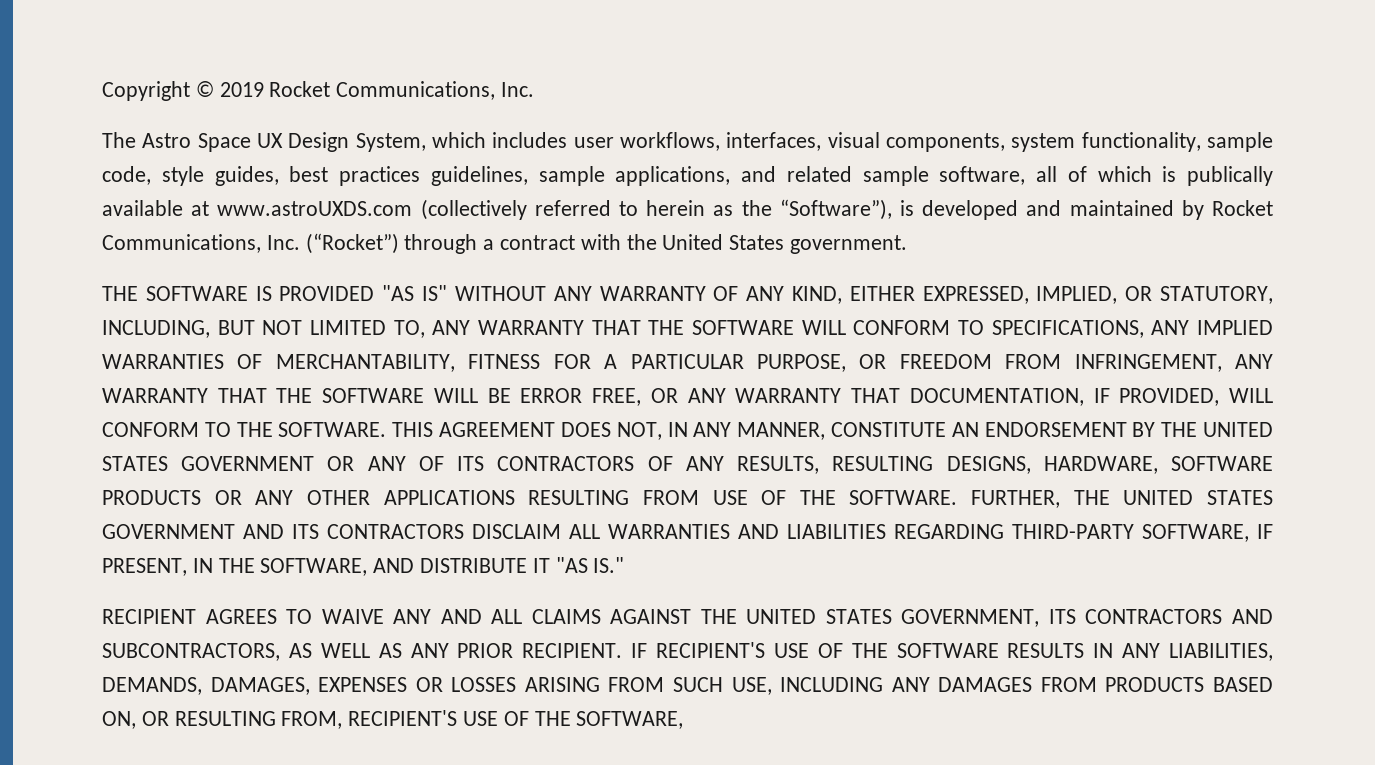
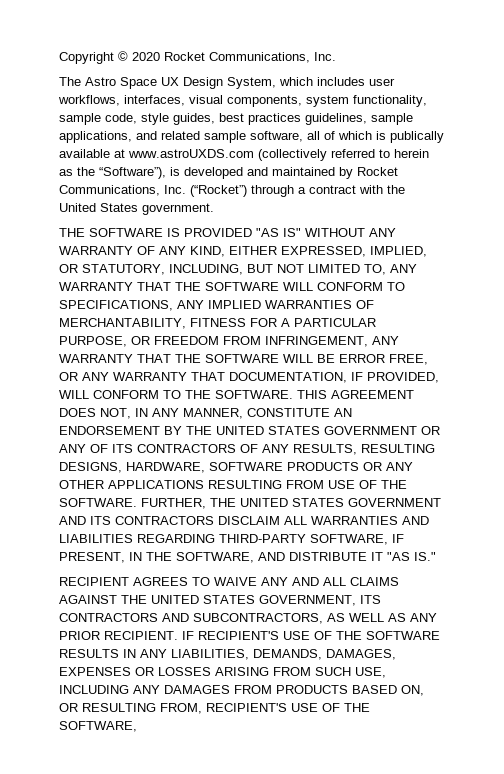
- Copyright © 2019 Rocket Communications, Inc.
+ Copyright © 2020 Rocket Communications, Inc.

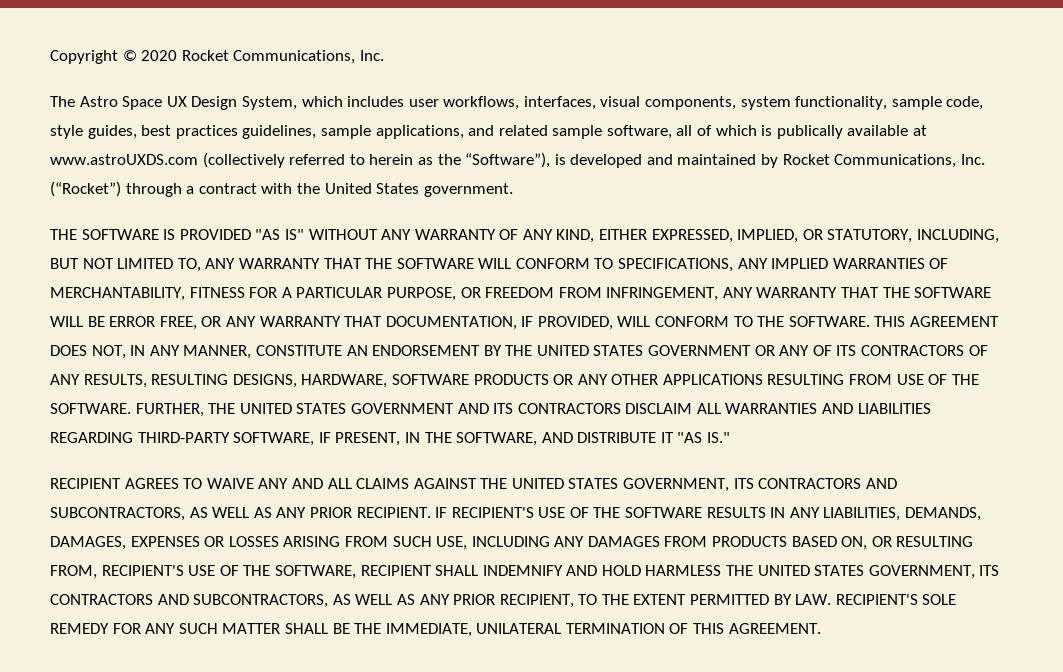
- IF RECIPIENT'S USE OF THE SOFTWARE RESULTS IN ANY LIABILITIES, DEMANDS, DAMAGES, EXPENSES OR LOSSES ARISING FROM SUCH USE, INCLUDING ANY DAMAGES FROM PRODUCTS BASED ON, OR RESULTING FROM, RECIPIENT'S USE OF THE SOFTWARE,
+ IF RECIPIENT'S USE OF THE SOFTWARE RESULTS IN ANY LIABILITIES, DEMANDS, DAMAGES, EXPENSES OR LOSSES ARISING FROM SUCH USE, INCLUDING ANY DAMAGES FROM PRODUCTS BASED ON, OR RESULTING FROM, RECIPIENT'S USE OF THE SOFTWARE, RECIPIENT SHALL INDEMNIFY AND HOLD HARMLESS THE UNITED STATES GOVERNMENT, ITS CONTRACTORS AND SUBCONTRACTORS, AS WELL AS ANY PRIOR RECIPIENT, TO THE EXTENT PERMITTED BY LAW. RECIPIENT'S SOLE REMEDY FOR ANY SUCH MATTER SHALL BE THE IMMEDIATE, UNILATERAL TERMINATION OF THIS AGREEMENT.

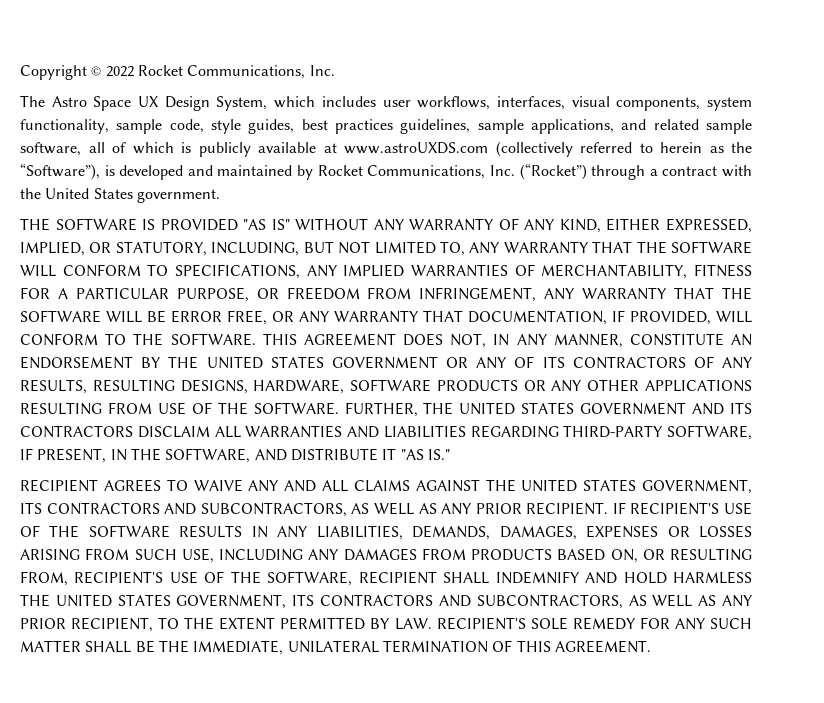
- Copyright © 2020 Rocket Communications, Inc.
+ Copyright © 2022 Rocket Communications, Inc.
- The Astro Space UX Design System, which includes user workflows, interfaces, visual components, system functionality, sample code, style guides, best practices guidelines, sample applications, and related sample software, all of which is publically available at www.astroUXDS.com (collectively referred to herein as the “Software”), is developed and maintained by Rocket Communications, Inc. (“Rocket”) through a contract with the United States government.
+ The Astro Space UX Design System, which includes user workflows, interfaces, visual components, system functionality, sample code, style guides, best practices guidelines, sample applications, and related sample software, all of which is publicly available at www.astroUXDS.com (collectively referred to herein as the “Software”), is developed and maintained by Rocket Communications, Inc. (“Rocket”) through a contract with the United States government.

